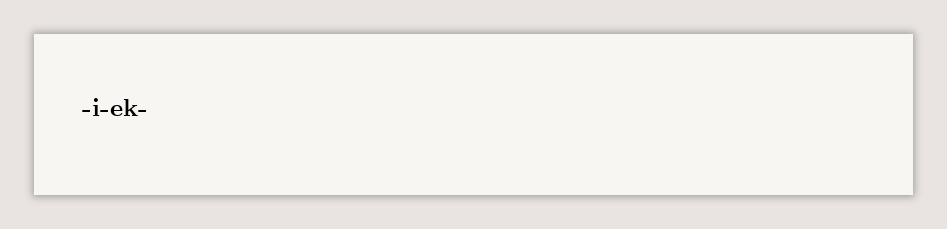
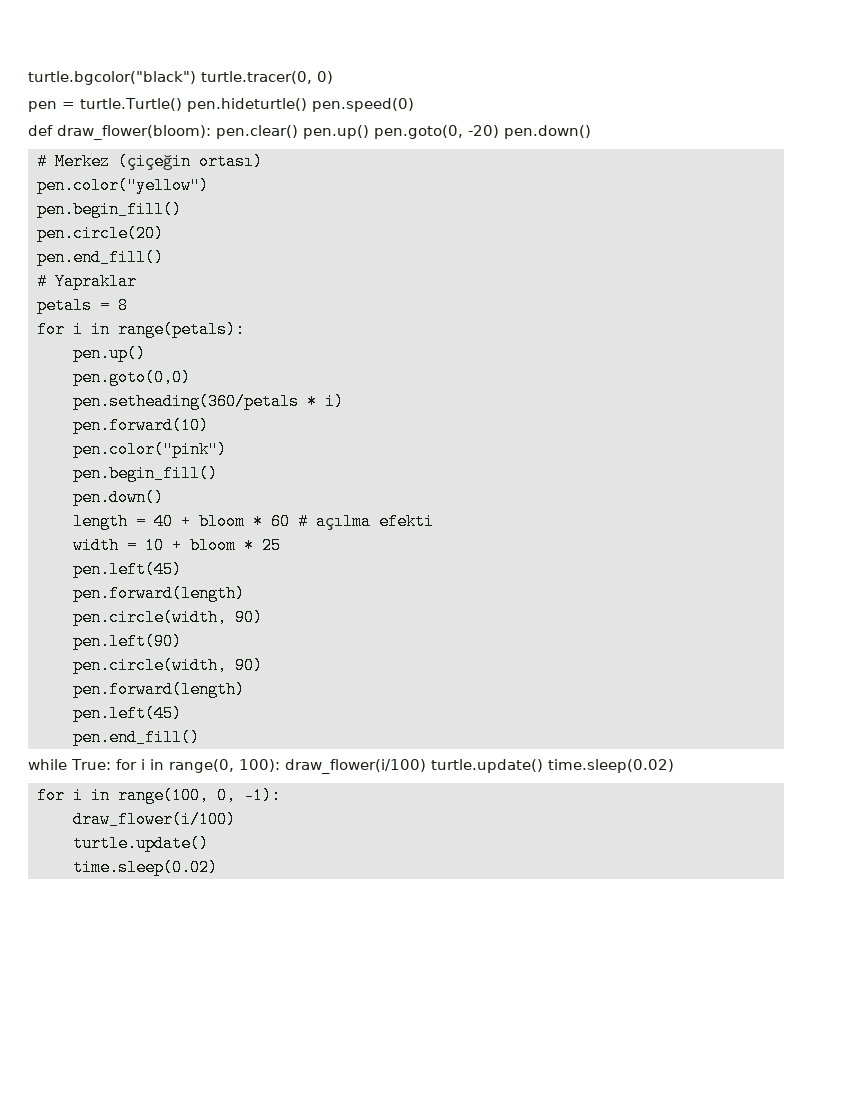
- -i-ek-
+ turtle.bgcolor("black") turtle.tracer(0, 0)
+ pen = turtle.Turtle() pen.hideturtle() pen.speed(0)
+ def draw_flower(bloom): pen.clear() pen.up() pen.goto(0, -20) pen.down()
+ # Merkez (çiçeğin ortası)
+ pen.color("yellow")
+ pen.begin_fill()
+ pen.circle(20)
+ pen.end_fill()
+ # Yapraklar
+ petals = 8
+ for i in range(petals):
+ pen.up()
+ pen.goto(0,0)
+ pen.setheading(360/petals * i)
+ pen.forward(10)
+ pen.color("pink")
+ pen.begin_fill()
+ pen.down()
+ length = 40 + bloom * 60 # açılma efekti
+ width = 10 + bloom * 25
+ pen.left(45)
+ pen.forward(length)
+ pen.circle(width, 90)
+ pen.left(90)
+ pen.circle(width, 90)
+ pen.forward(length)
+ pen.left(45)
+ pen.end_fill()
+ while True: for i in range(0, 100): draw_flower(i/100) turtle.update() time.sleep(0.02)
+ for i in range(100, 0, -1):
+ draw_flower(i/100)
+ turtle.update()
+ time.sleep(0.02)

